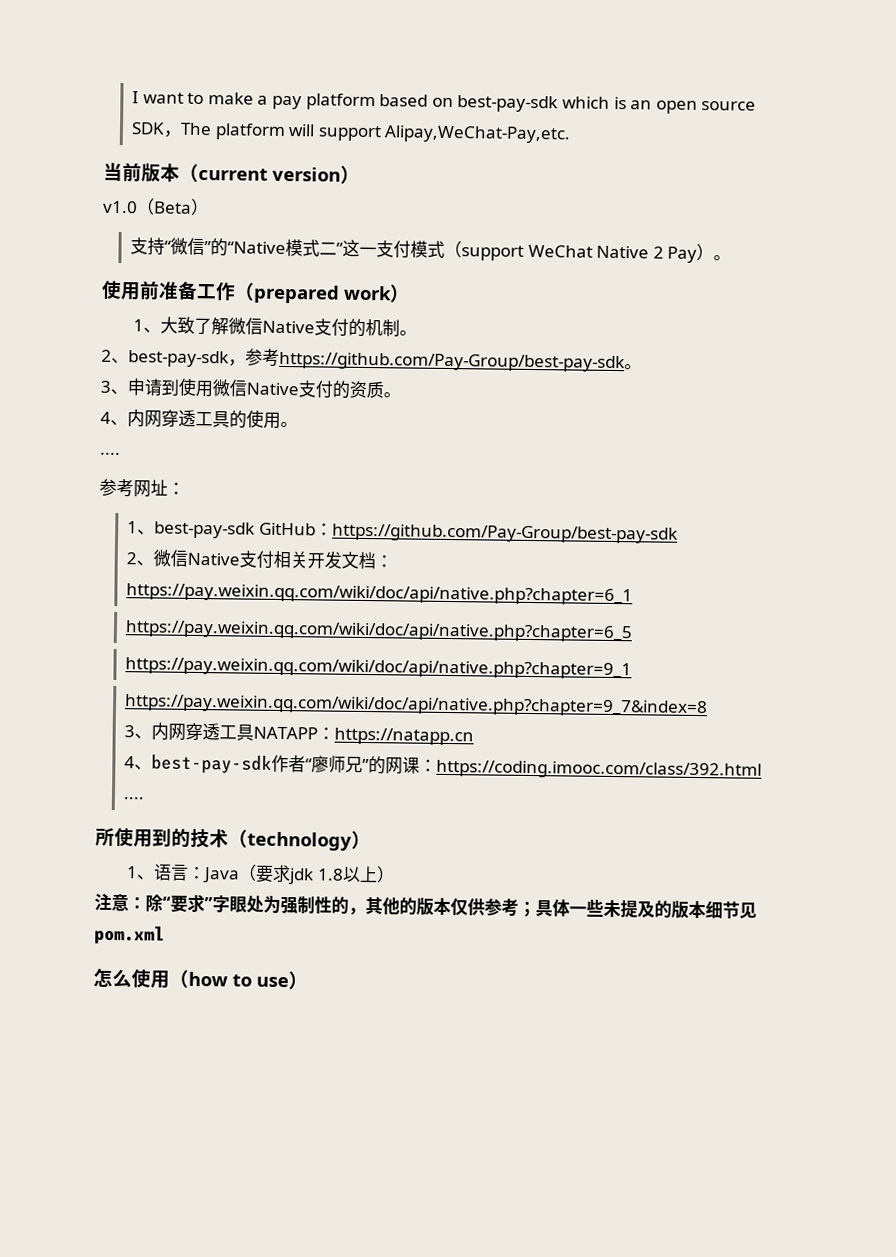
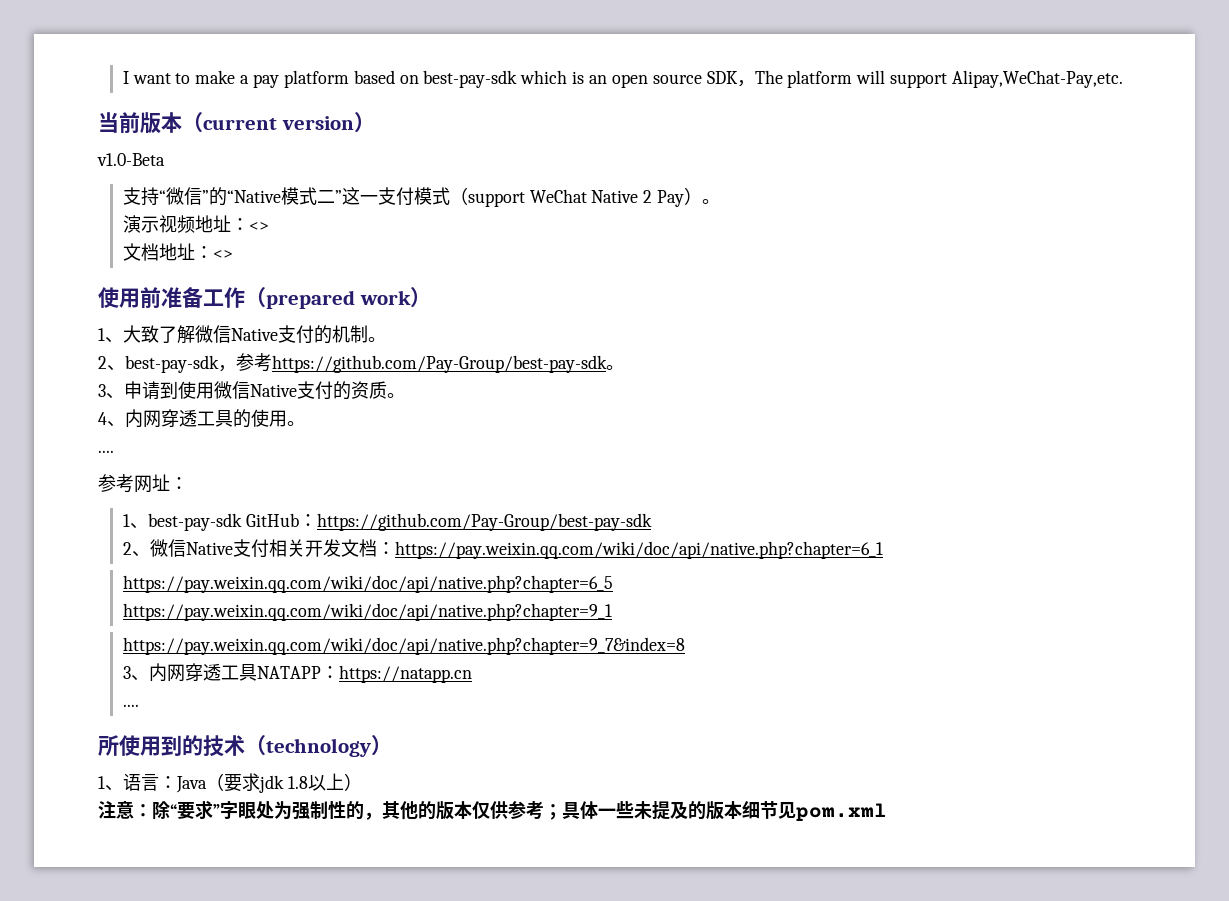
- v1.0（Beta）
+ v1.0-Beta
+ 演示视频地址：<>
+ 文档地址：<>
- 4、best-pay-sdk作者“廖师兄”的网课：https://coding.imooc.com/class/392.html
- 怎么使用（how to use）

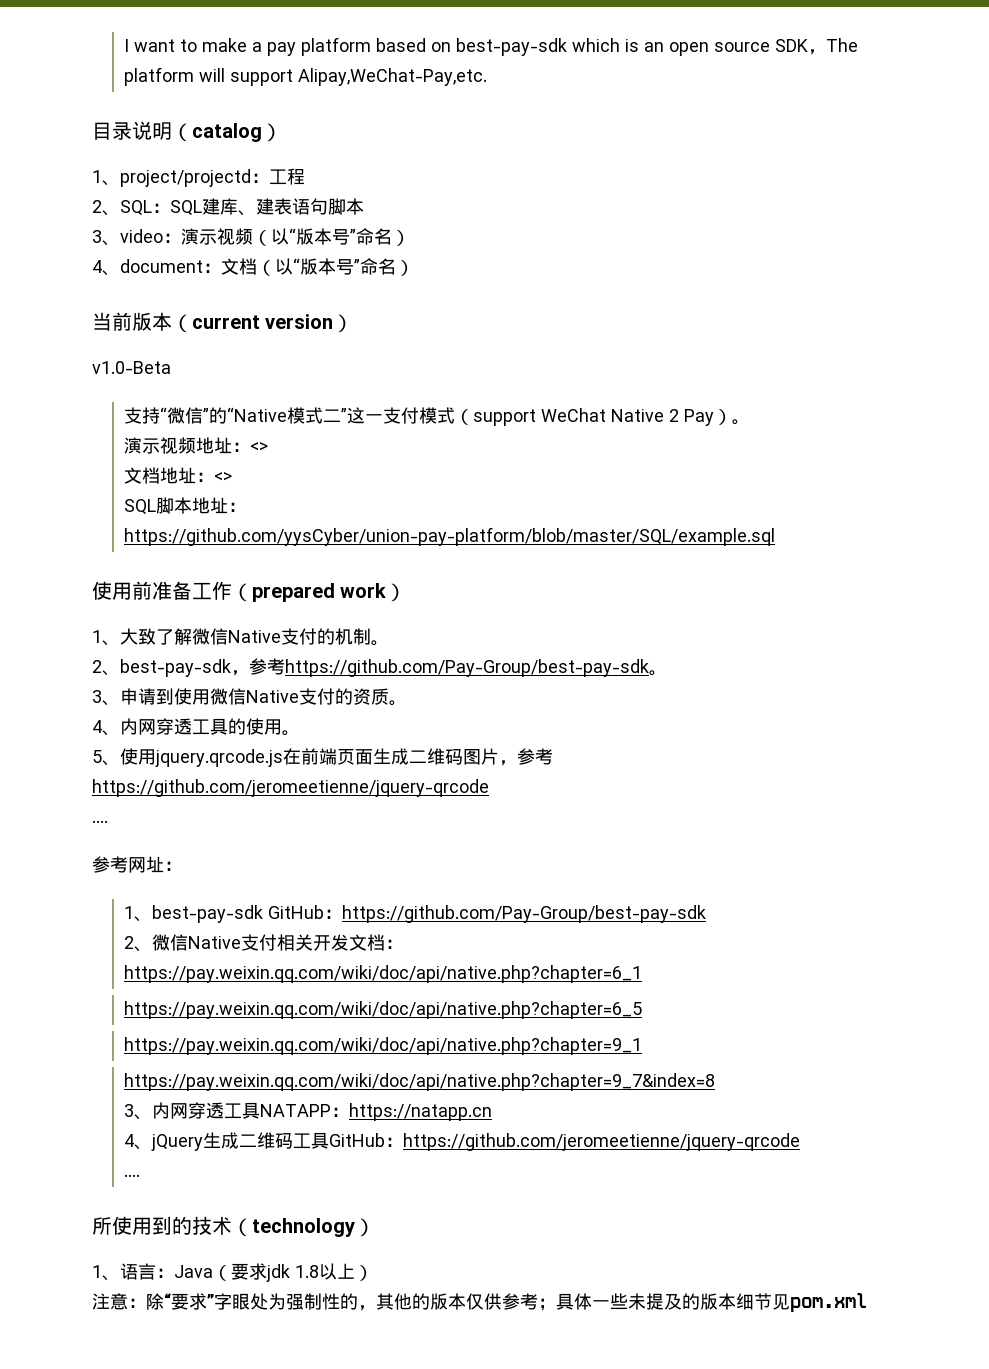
+ 目录说明（catalog）
+ 1、project/projectd：工程
+ 2、SQL：SQL建库、建表语句脚本
+ 3、video：演示视频（以“版本号”命名）
+ 4、document：文档（以“版本号”命名）
+ SQL脚本地址：https://github.com/yysCyber/union-pay-platform/blob/master/SQL/example.sql
+ 5、使用jquery.qrcode.js在前端页面生成二维码图片，参考https://github.com/jeromeetienne/jquery-qrcode
+ 4、jQuery生成二维码工具GitHub：https://github.com/jeromeetienne/jquery-qrcode

